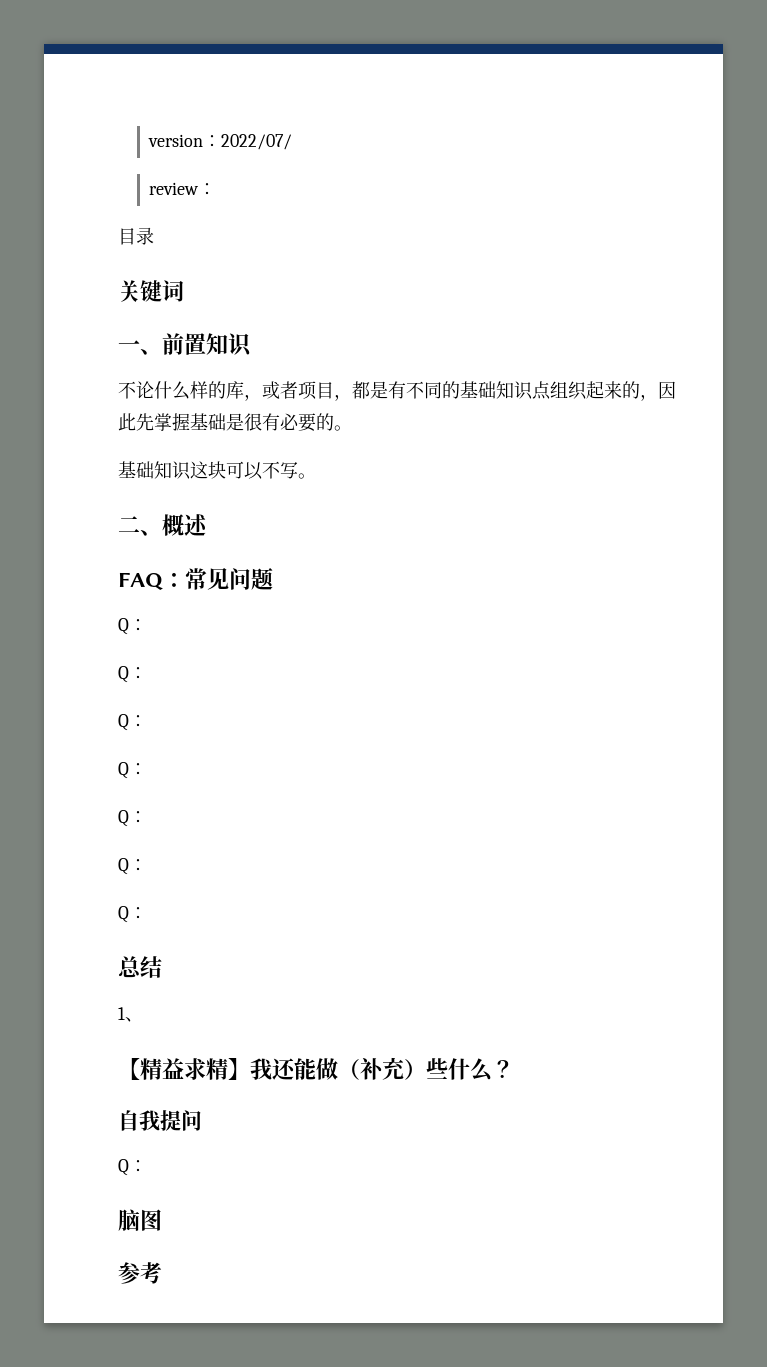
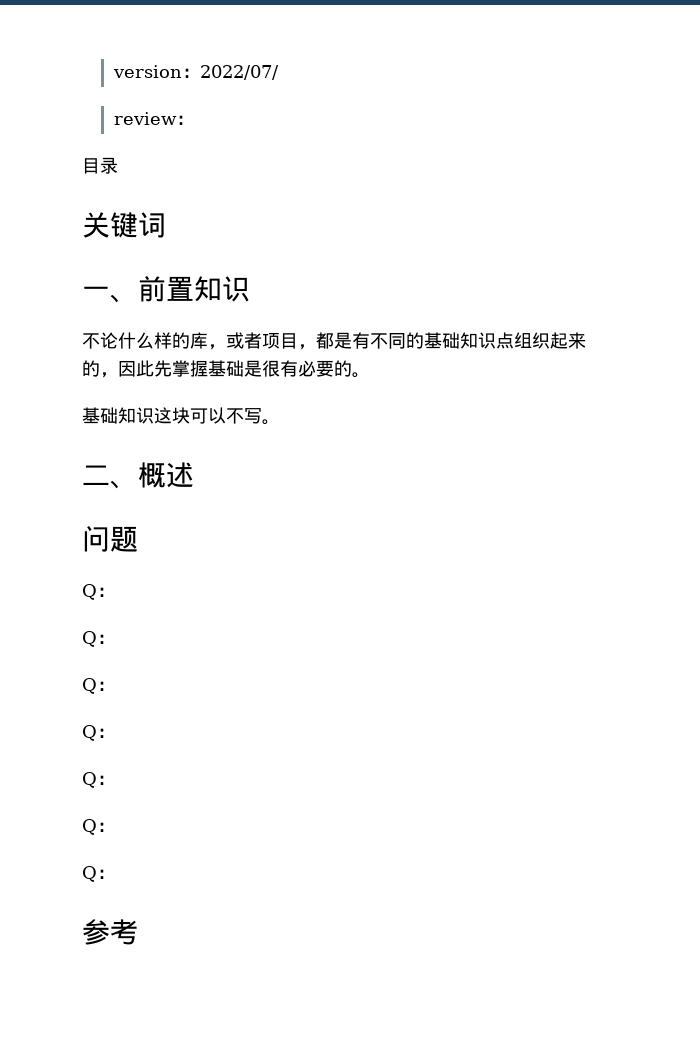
- FAQ：常见问题
+ 问题
- 总结
- 1、
- 【精益求精】我还能做（补充）些什么？
- 自我提问
- Q：
- 脑图

